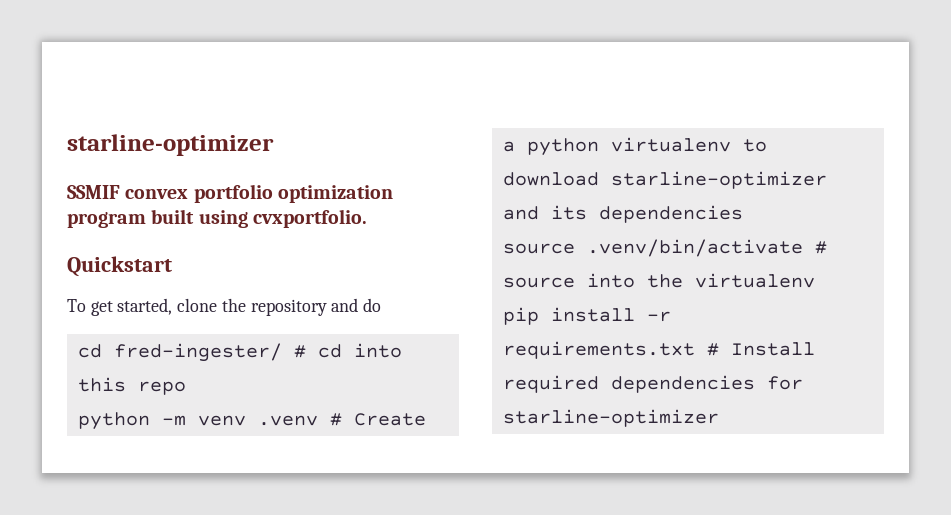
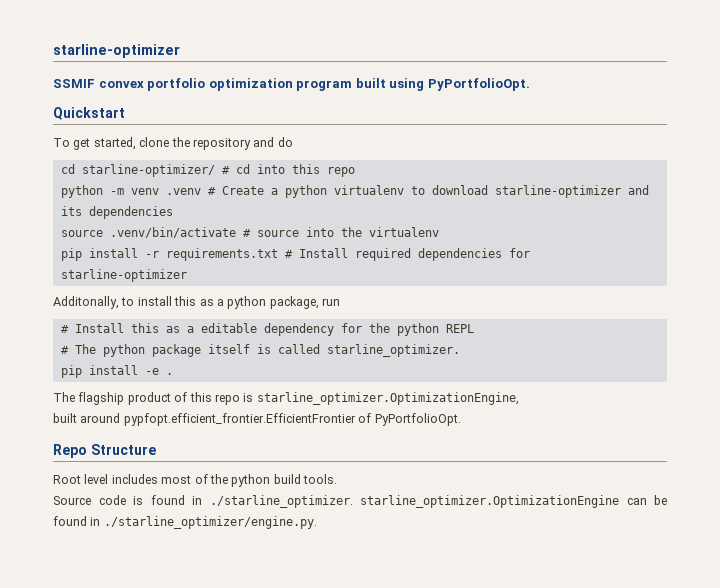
- SSMIF convex portfolio optimization program built using cvxportfolio.
+ SSMIF convex portfolio optimization program built using PyPortfolioOpt.
- cd fred-ingester/ # cd into this repo
+ cd starline-optimizer/ # cd into this repo
+ Additonally, to install this as a python package, run
+ # Install this as a editable dependency for the python REPL
+ # The python package itself is called starline_optimizer.
+ pip install -e .
+ The flagship product of this repo is starline_optimizer.OptimizationEngine,
+ built around pypfopt.efficient_frontier.EfficientFrontier of PyPortfolioOpt.
+ Repo Structure
+ Root level includes most of the python build tools.
+ Source code is found in ./starline_optimizer. starline_optimizer.OptimizationEngine can be found in ./starline_optimizer/engine.py.

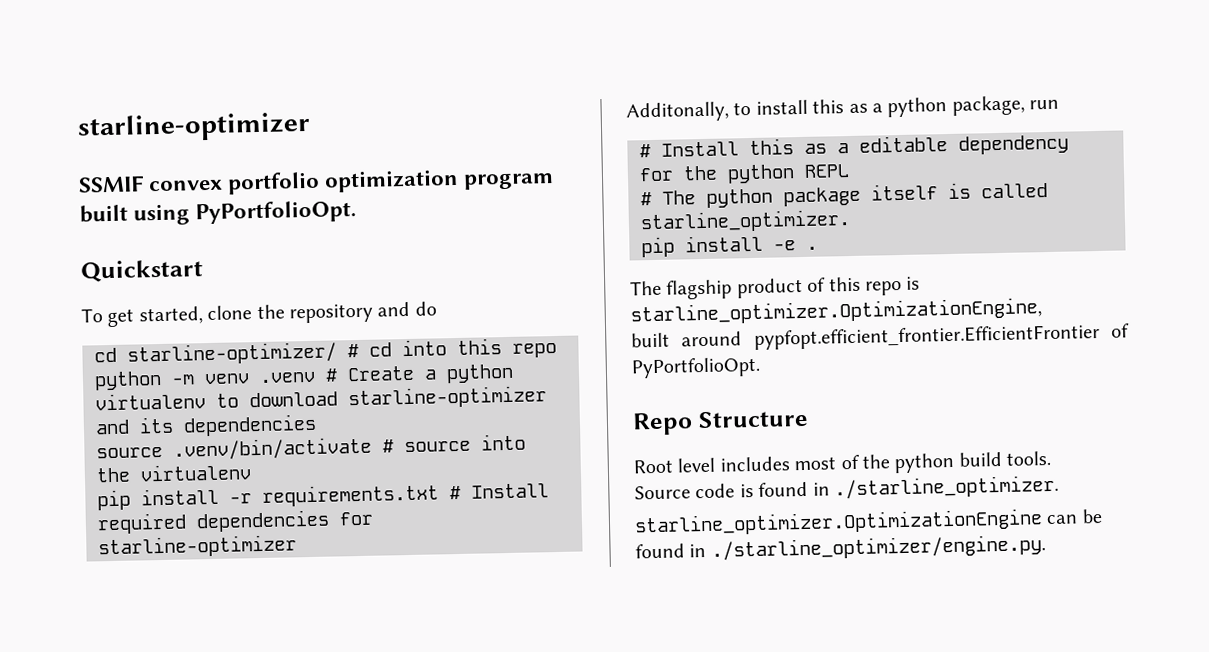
- Source code is found in ./starline_optimizer. starline_optimizer.OptimizationEngine can be found in ./starline_optimizer/engine.py.
+ Source code is found in ./starline_optimizer.
+ starline_optimizer.OptimizationEngine can be found in ./starline_optimizer/engine.py.

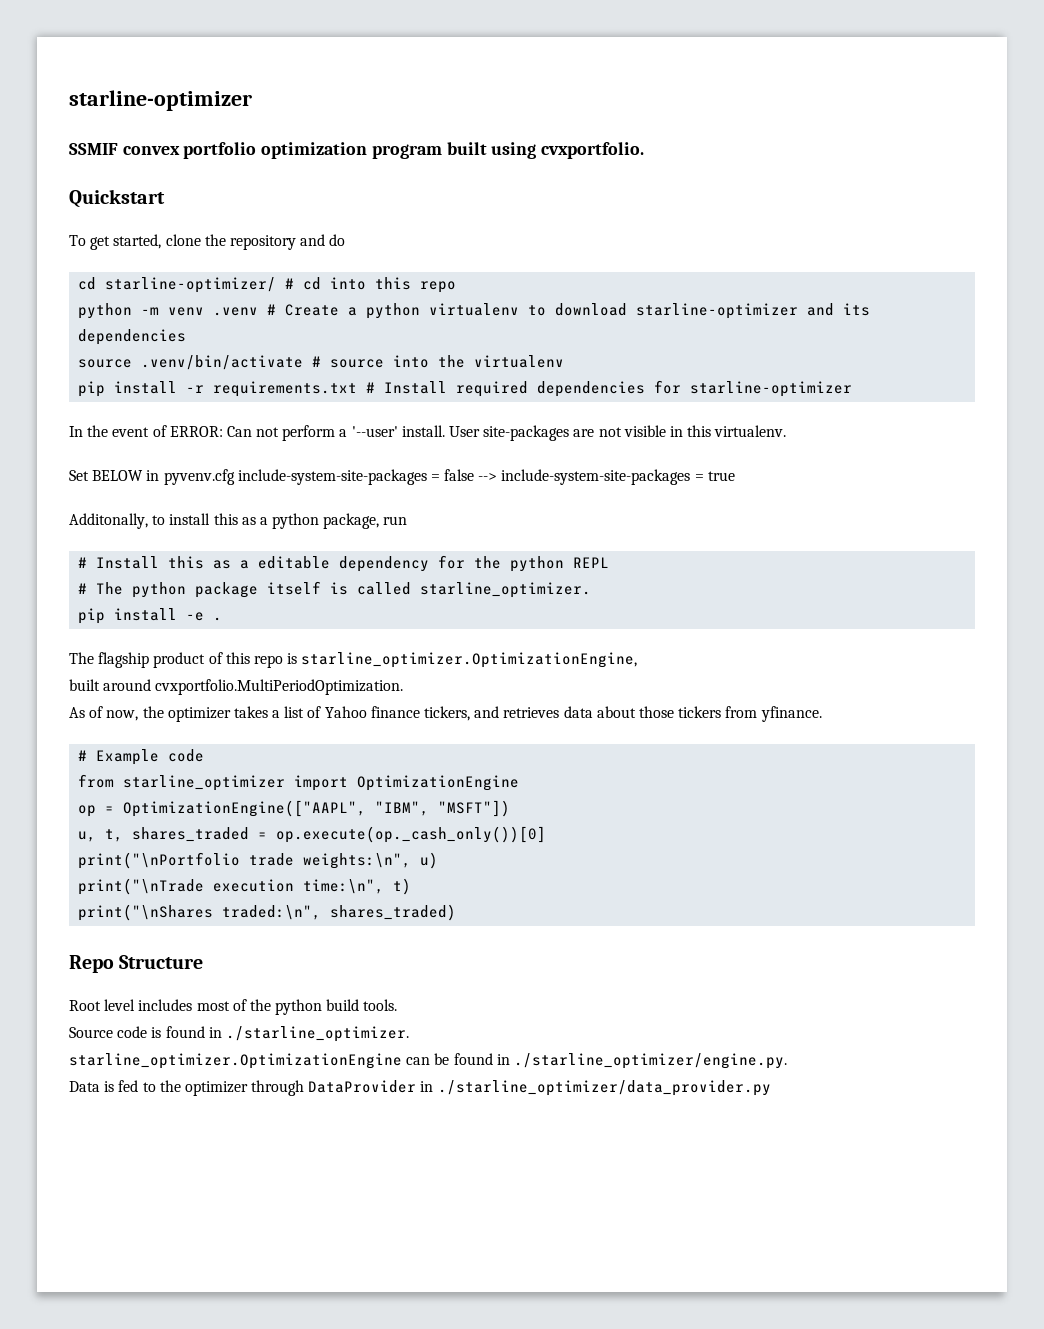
- SSMIF convex portfolio optimization program built using PyPortfolioOpt.
+ SSMIF convex portfolio optimization program built using cvxportfolio.
+ In the event of ERROR: Can not perform a '--user' install. User site-packages are not visible in this virtualenv.
+ Set BELOW in pyvenv.cfg include-system-site-packages = false --> include-system-site-packages = true
- built around pypfopt.efficient_frontier.EfficientFrontier of PyPortfolioOpt.
+ built around cvxportfolio.MultiPeriodOptimization.
+ As of now, the optimizer takes a list of Yahoo finance tickers, and retrieves data about those tickers from yfinance.
+ # Example code
+ from starline_optimizer import OptimizationEngine
+ op = OptimizationEngine(["AAPL", "IBM", "MSFT"])
+ u, t, shares_traded = op.execute(op._cash_only())[0]
+ print("\nPortfolio trade weights:\n", u)
+ print("\nTrade execution time:\n", t)
+ print("\nShares traded:\n", shares_traded)
+ Data is fed to the optimizer through DataProvider in ./starline_optimizer/data_provider.py

